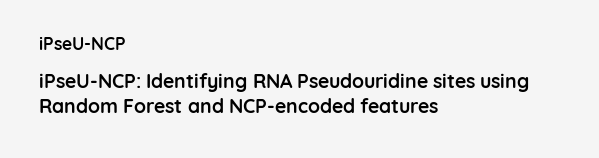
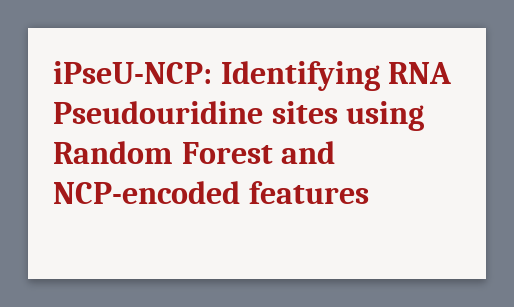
- iPseU-NCP

